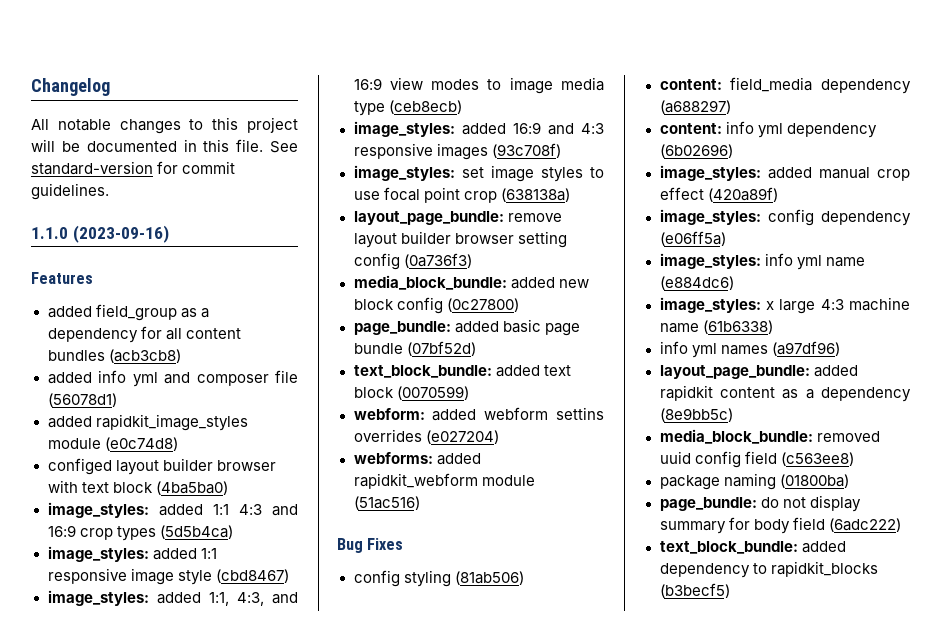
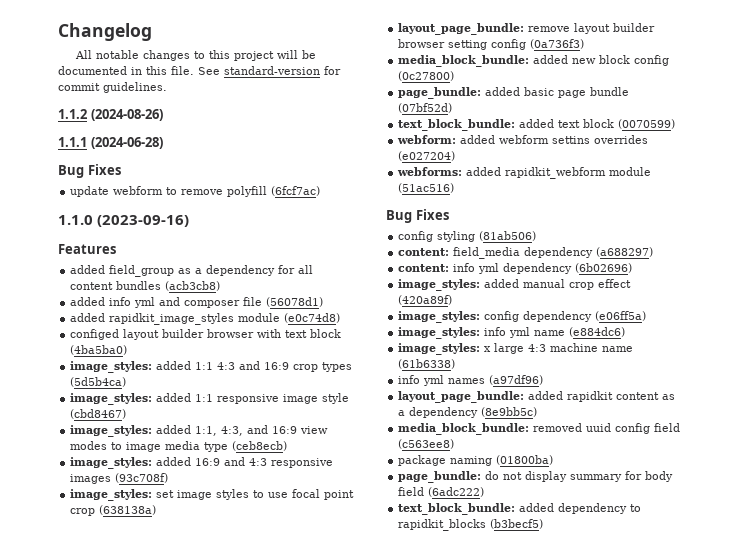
+ 1.1.2 (2024-08-26)
+ 1.1.1 (2024-06-28)
+ Bug Fixes
+ update webform to remove polyfill (6fcf7ac)

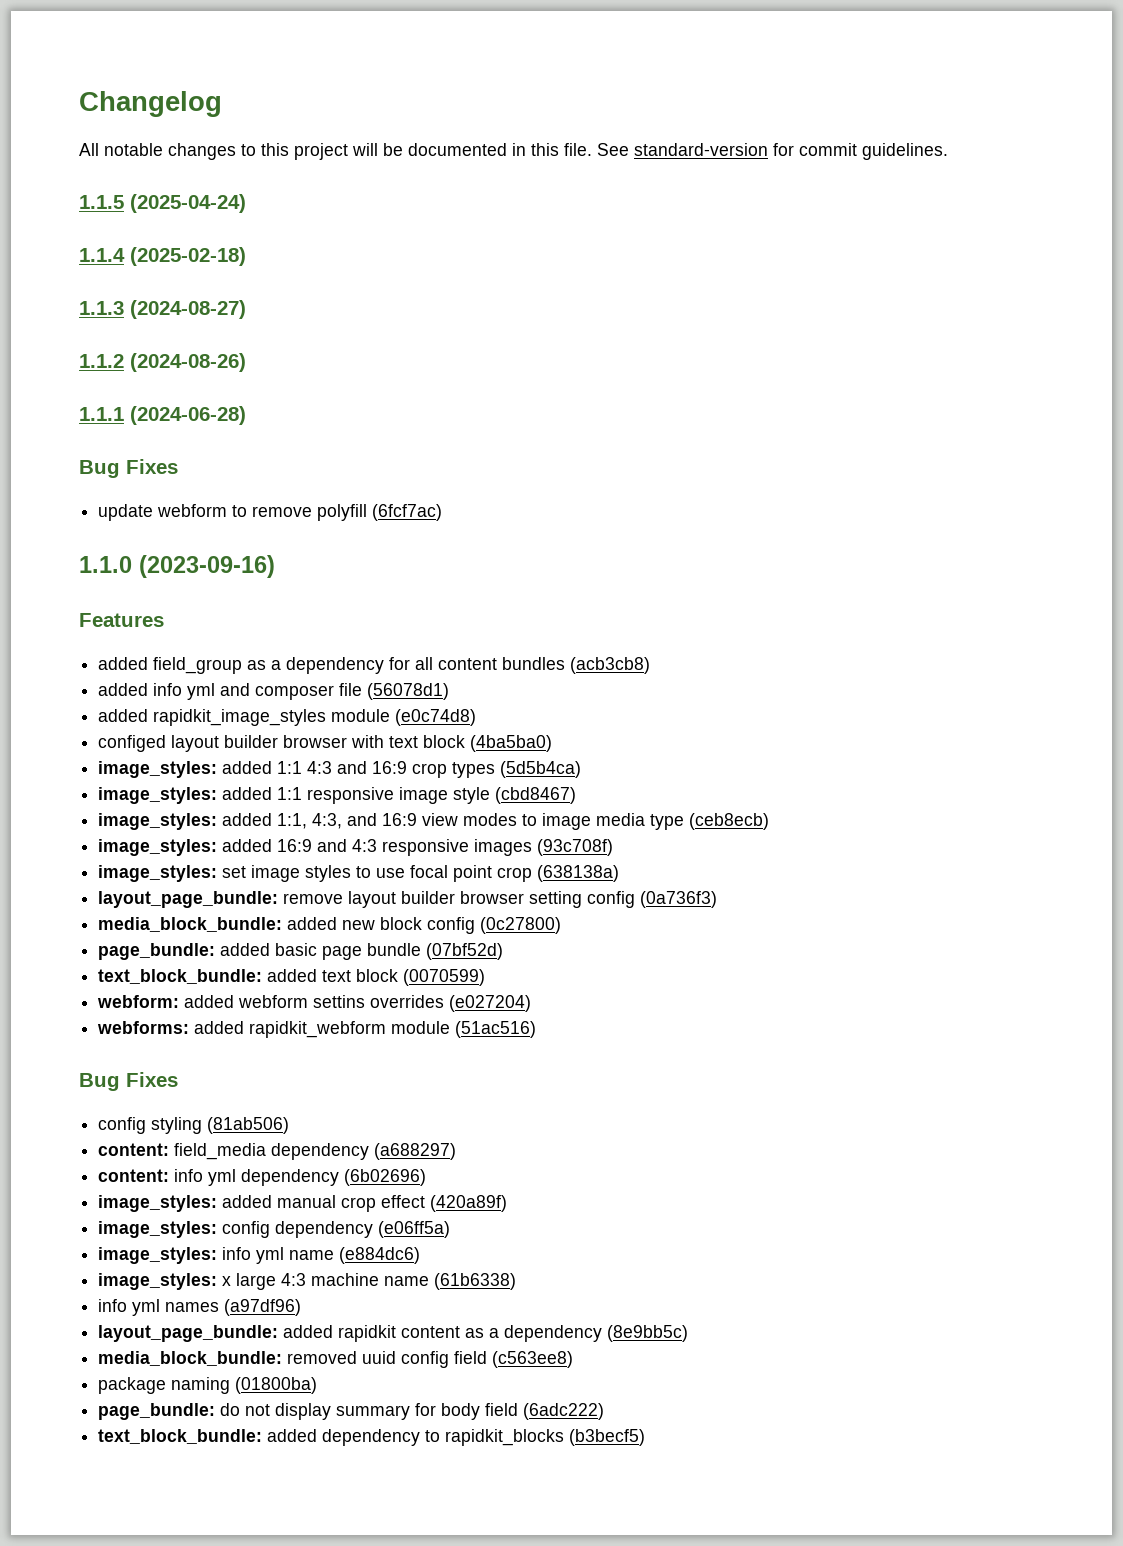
+ 1.1.5 (2025-04-24)
+ 1.1.4 (2025-02-18)
+ 1.1.3 (2024-08-27)

